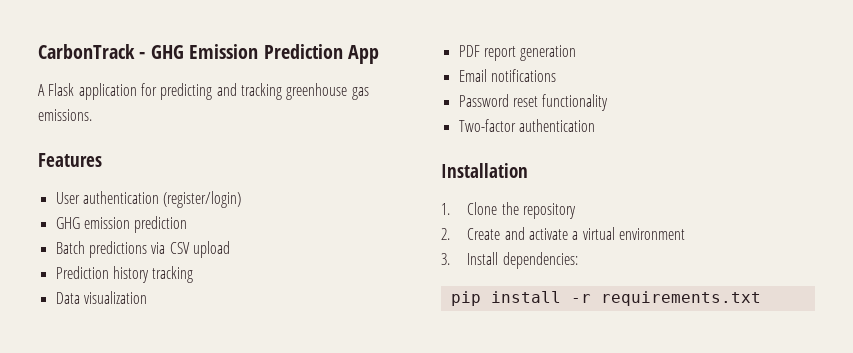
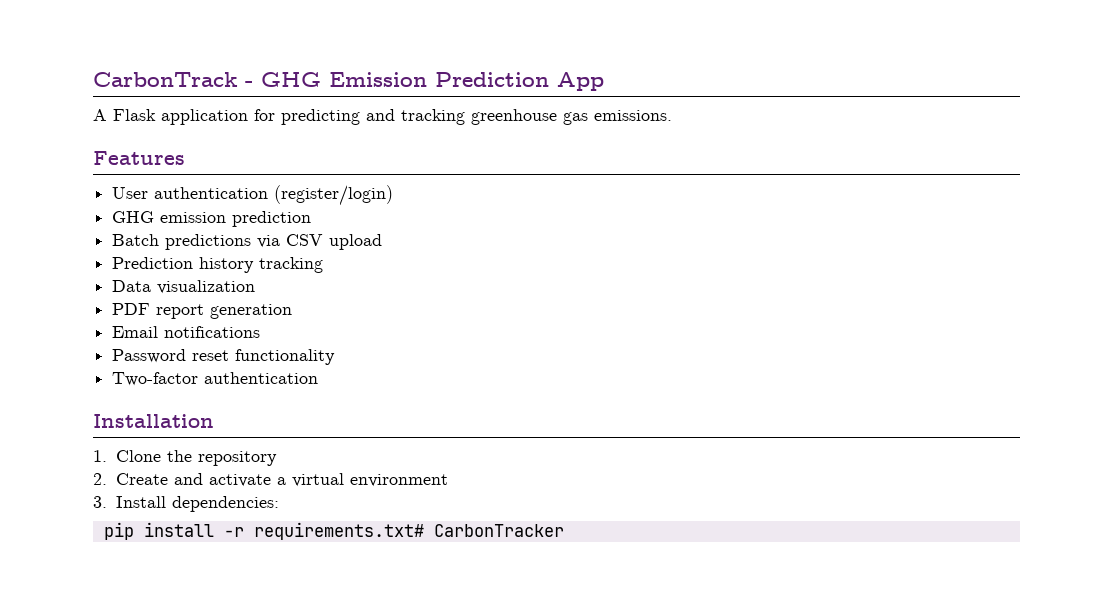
- pip install -r requirements.txt
+ pip install -r requirements.txt# CarbonTracker

